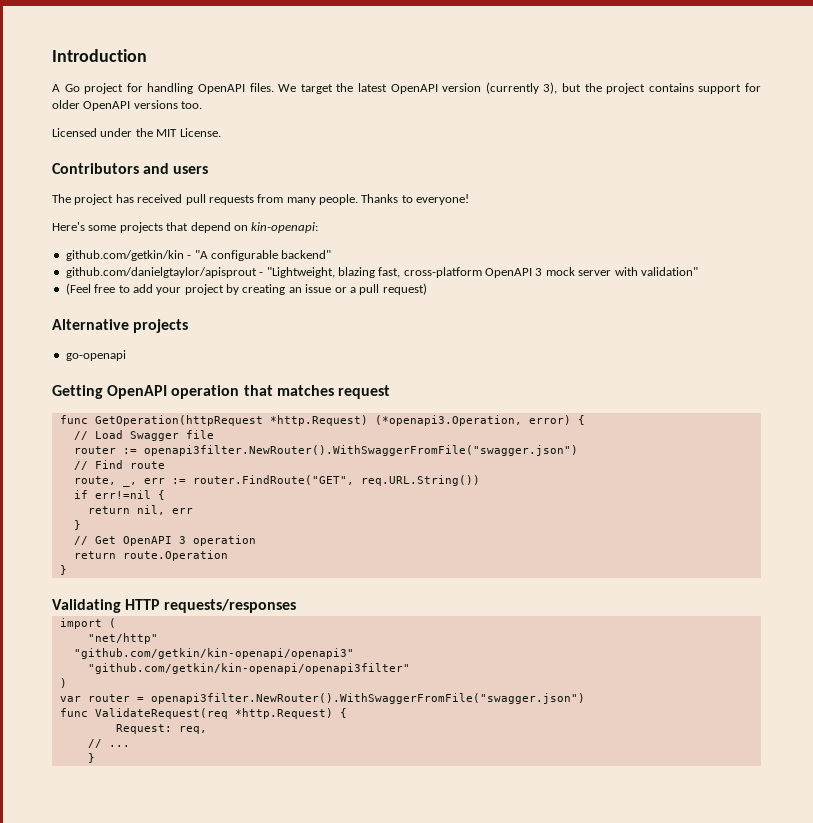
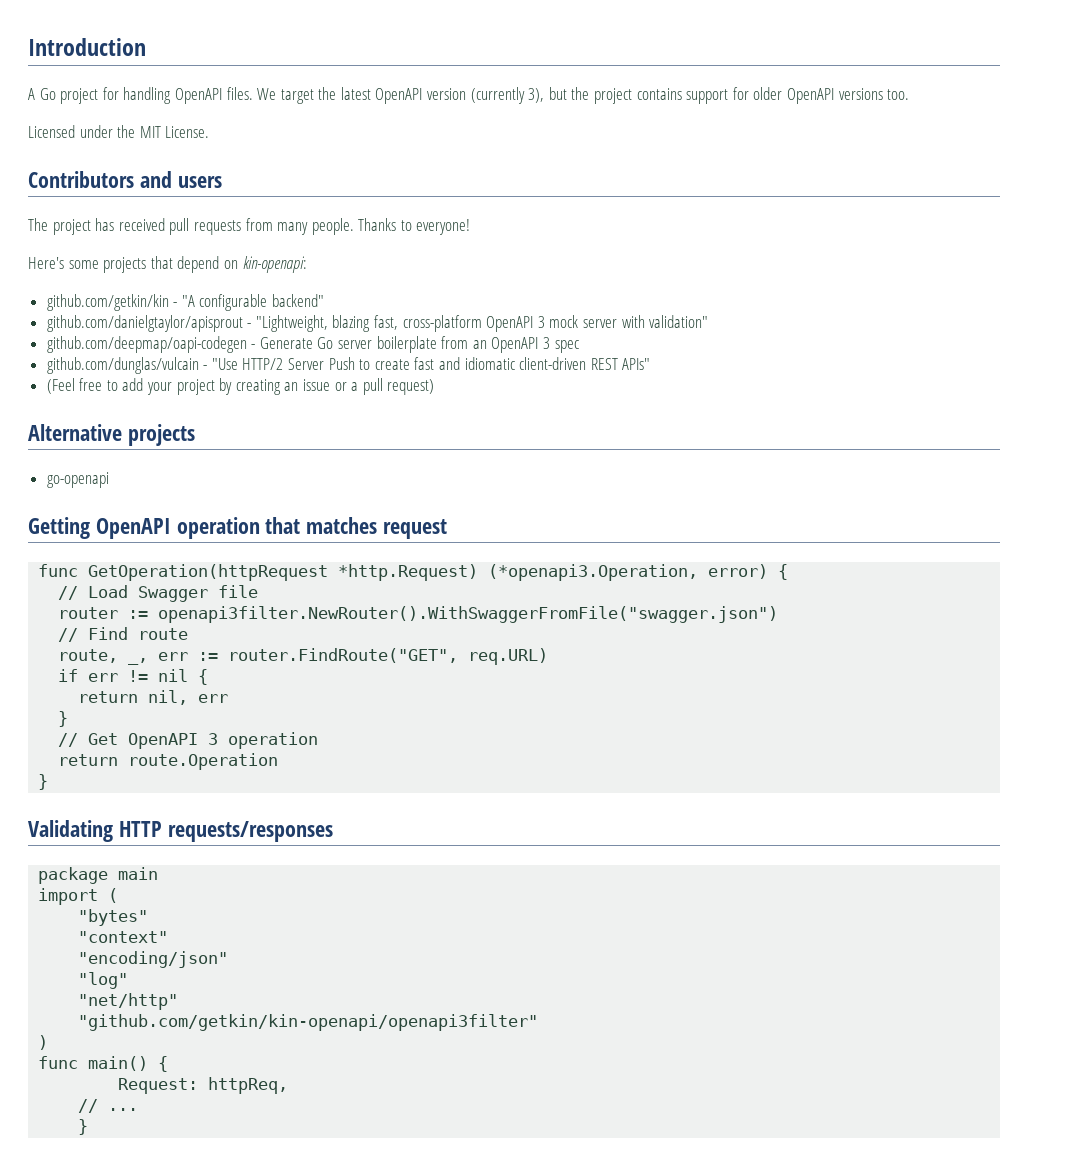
+ github.com/deepmap/oapi-codegen - Generate Go server boilerplate from an OpenAPI 3 spec
+ github.com/dunglas/vulcain - "Use HTTP/2 Server Push to create fast and idiomatic client-driven REST APIs"
- route, _, err := router.FindRoute("GET", req.URL.String())
+ route, _, err := router.FindRoute("GET", req.URL)
- if err!=nil {
+ if err != nil {
+ package main
+ "bytes"
+ "context"
+ "encoding/json"
+ "log"
- "github.com/getkin/kin-openapi/openapi3"
- var router = openapi3filter.NewRouter().WithSwaggerFromFile("swagger.json")
- func ValidateRequest(req *http.Request) {
+ func main() {
- Request: req,
+ Request: httpReq,

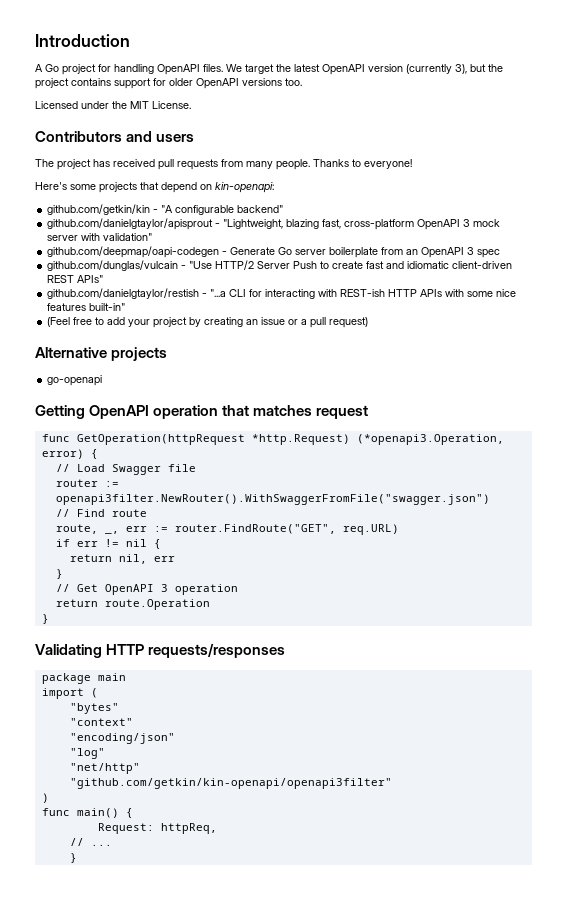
+ github.com/danielgtaylor/restish - "...a CLI for interacting with REST-ish HTTP APIs with some nice features built-in"

